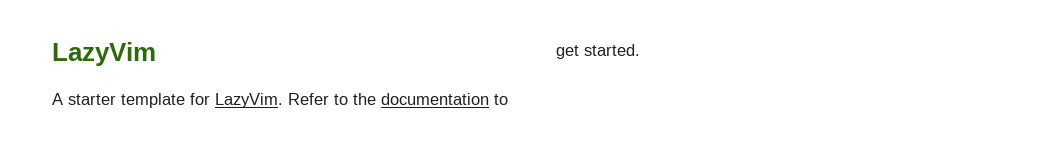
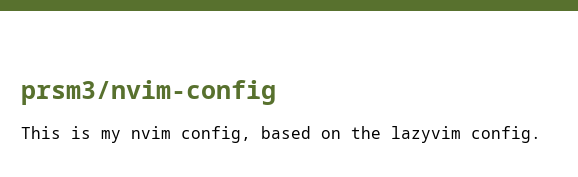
- LazyVim
- A starter template for LazyVim. Refer to the documentation to get started.
+ prsm3/nvim-config
+ This is my nvim config, based on the lazyvim config.

